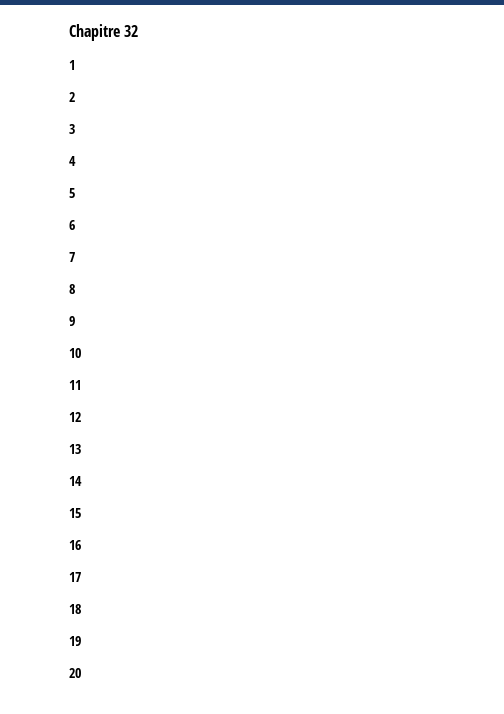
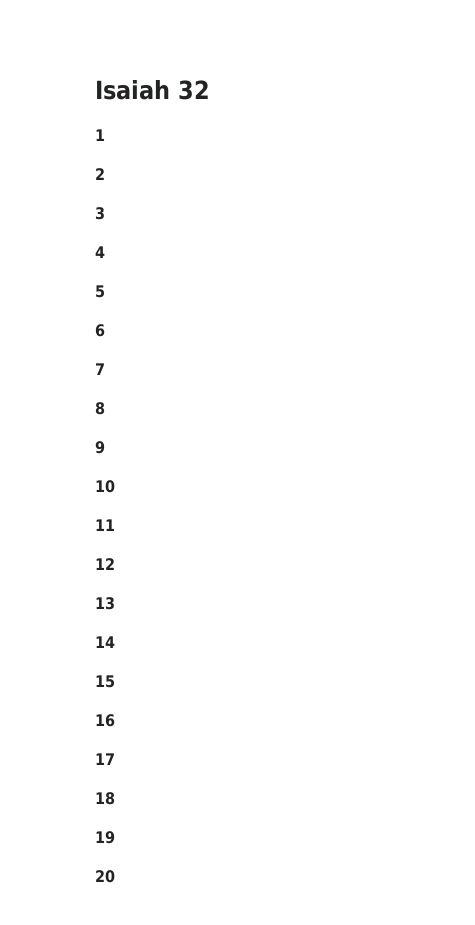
- Chapitre 32
+ Isaiah 32

